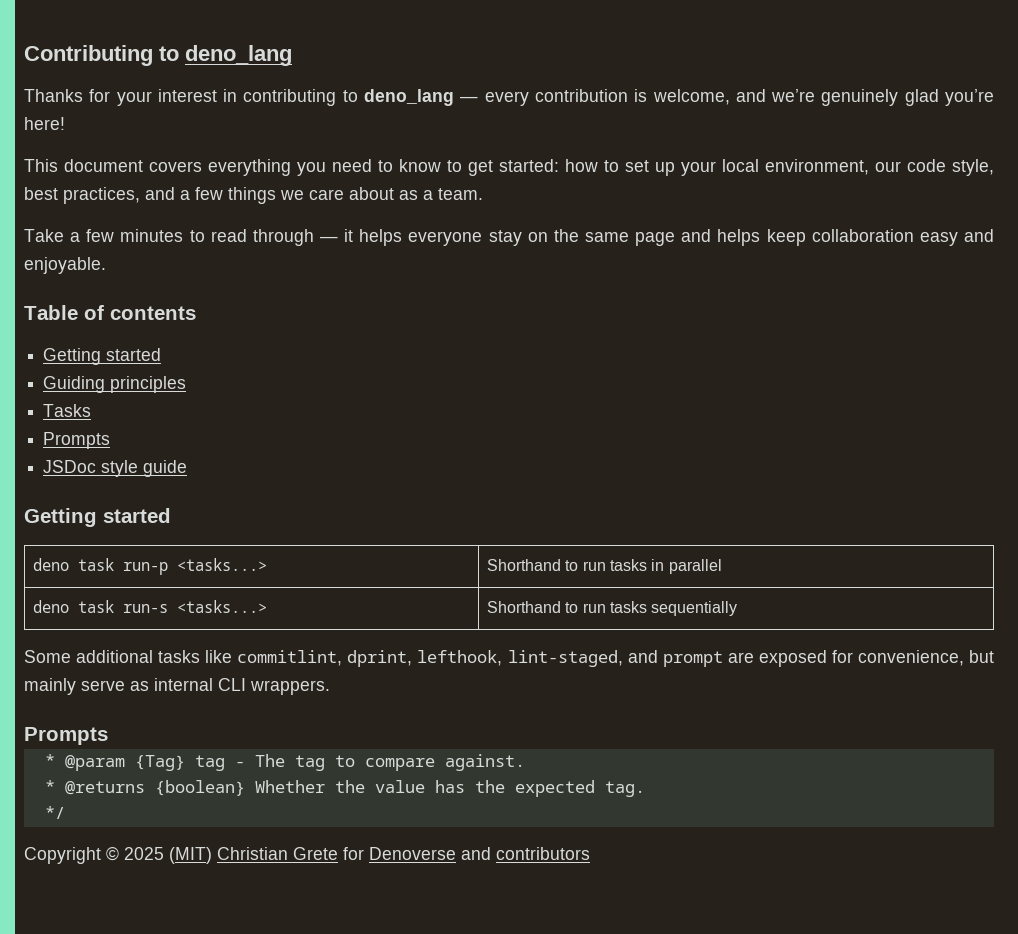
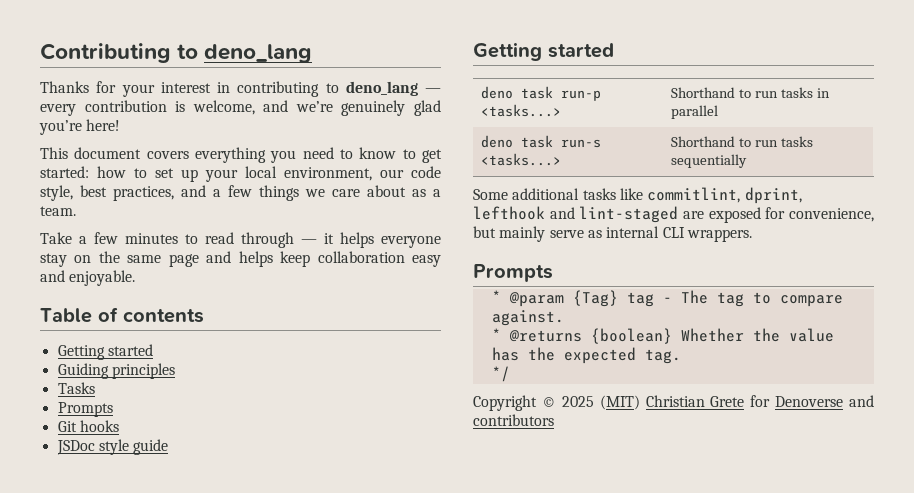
+ Git hooks
- Some additional tasks like commitlint, dprint, lefthook, lint-staged, and prompt are exposed for convenience, but mainly serve as internal CLI wrappers.
+ Some additional tasks like commitlint, dprint, lefthook and lint-staged are exposed for convenience, but mainly serve as internal CLI wrappers.

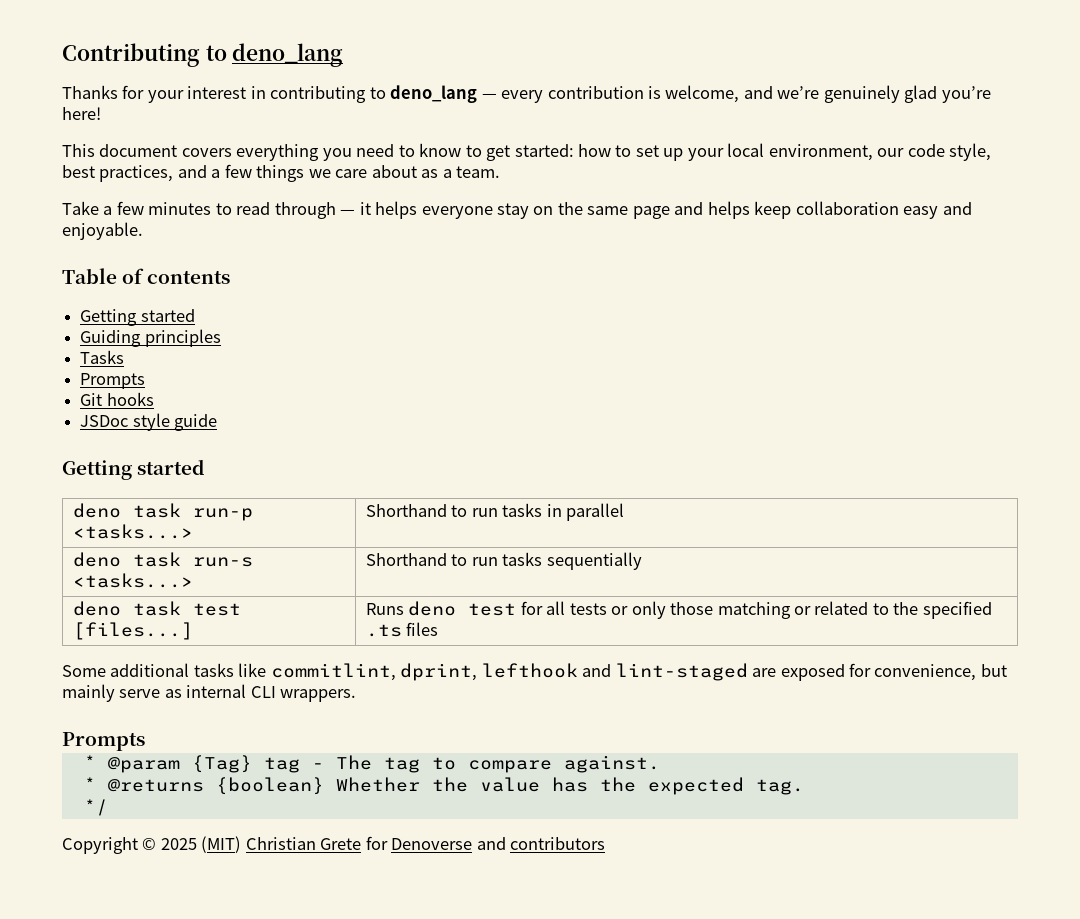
+ deno task test [files...] | Runs deno test for all tests or only those matching or related to the specified .ts files

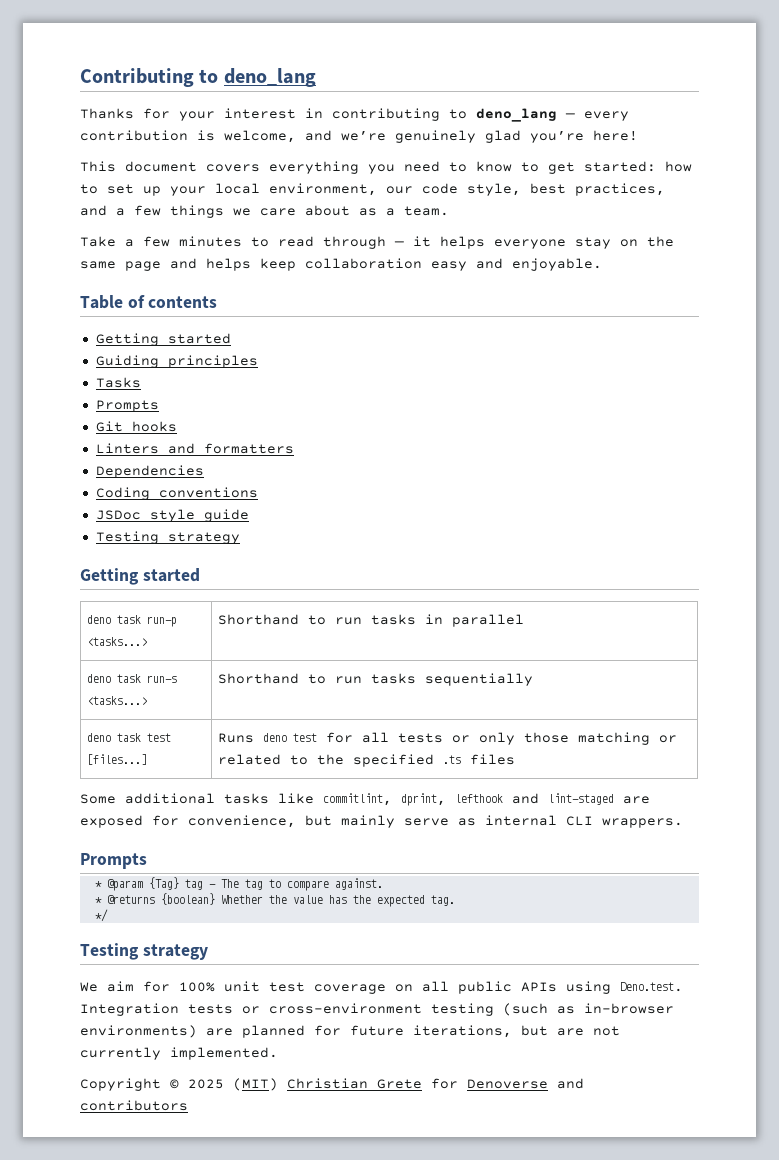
+ Linters and formatters
+ Dependencies
+ Coding conventions
  JSDoc style guide
+ Testing strategy
  */
+ Testing strategy
+ We aim for 100% unit test coverage on all public APIs using Deno.test. Integration tests or cross-environment testing (such as in-browser environments) are planned for future iterations, but are not currently implemented.

